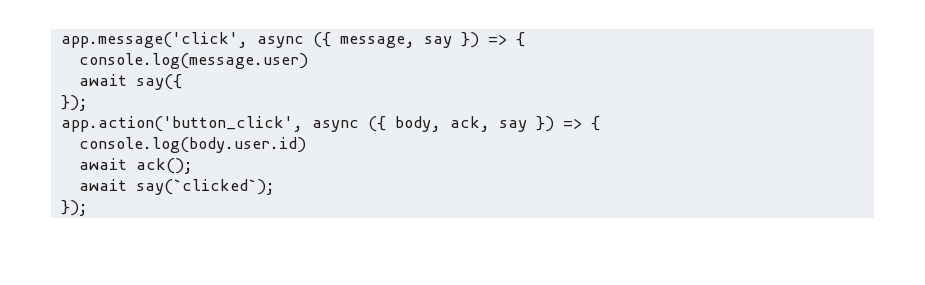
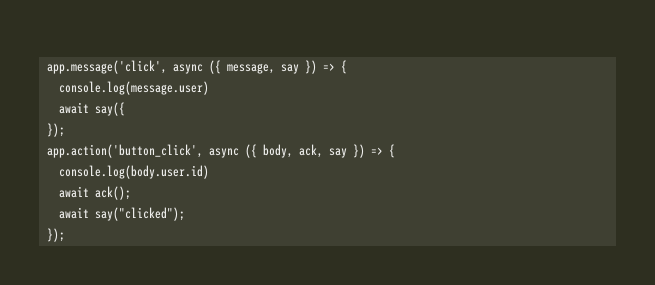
- await say(`clicked`);
+ await say("clicked");

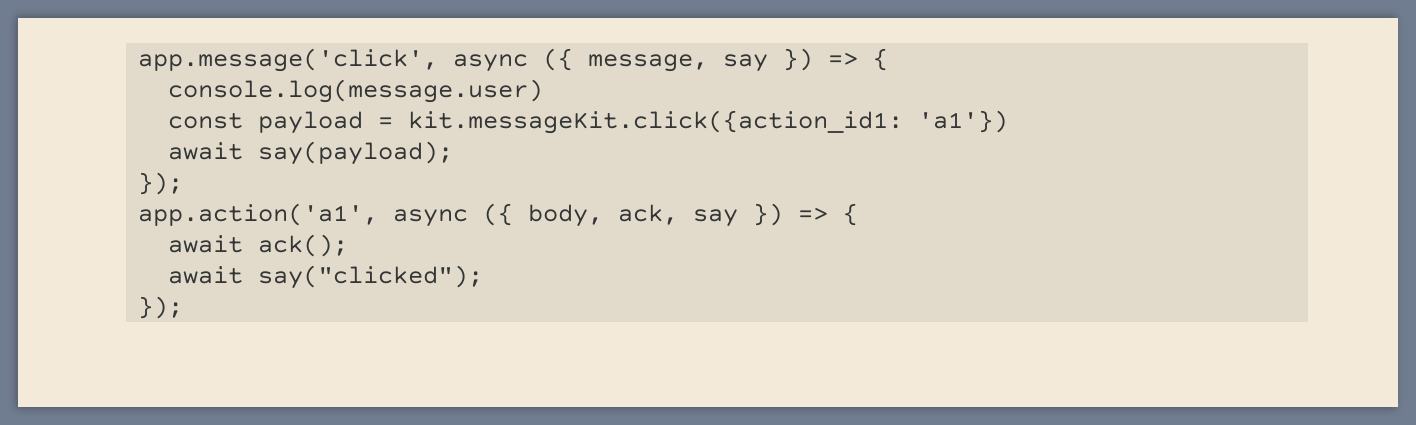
- await say({
+ const payload = kit.messageKit.click({action_id1: 'a1'})
+ await say(payload);
- app.action('button_click', async ({ body, ack, say }) => {
+ app.action('a1', async ({ body, ack, say }) => {
- console.log(body.user.id)

